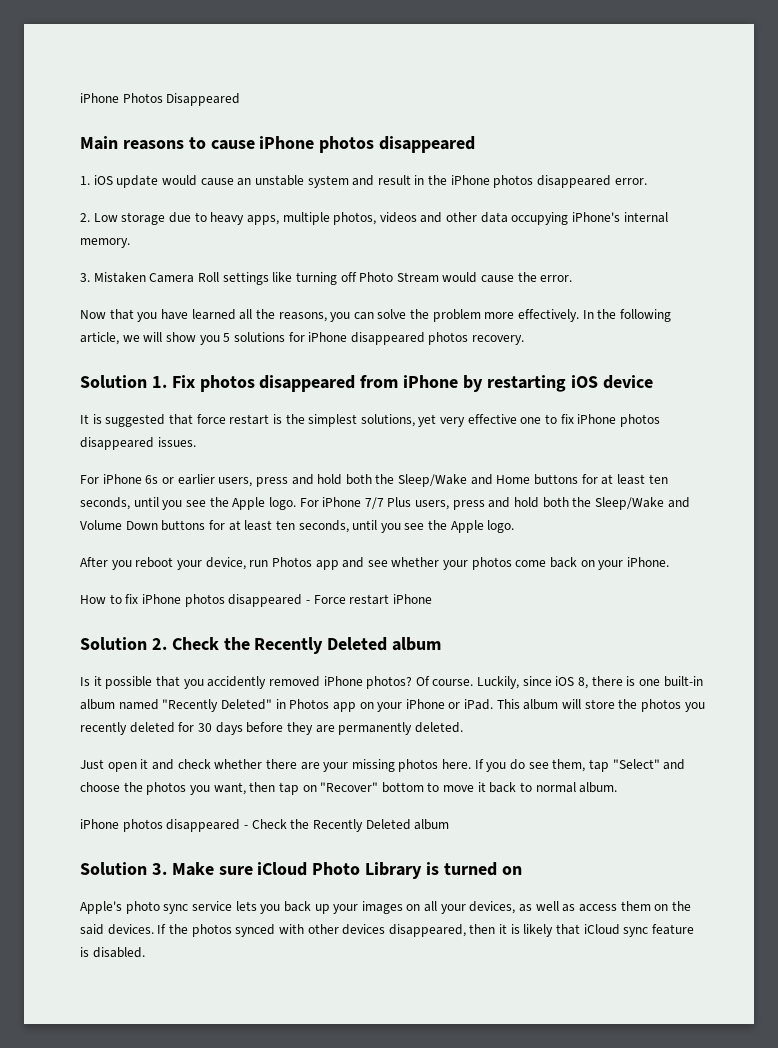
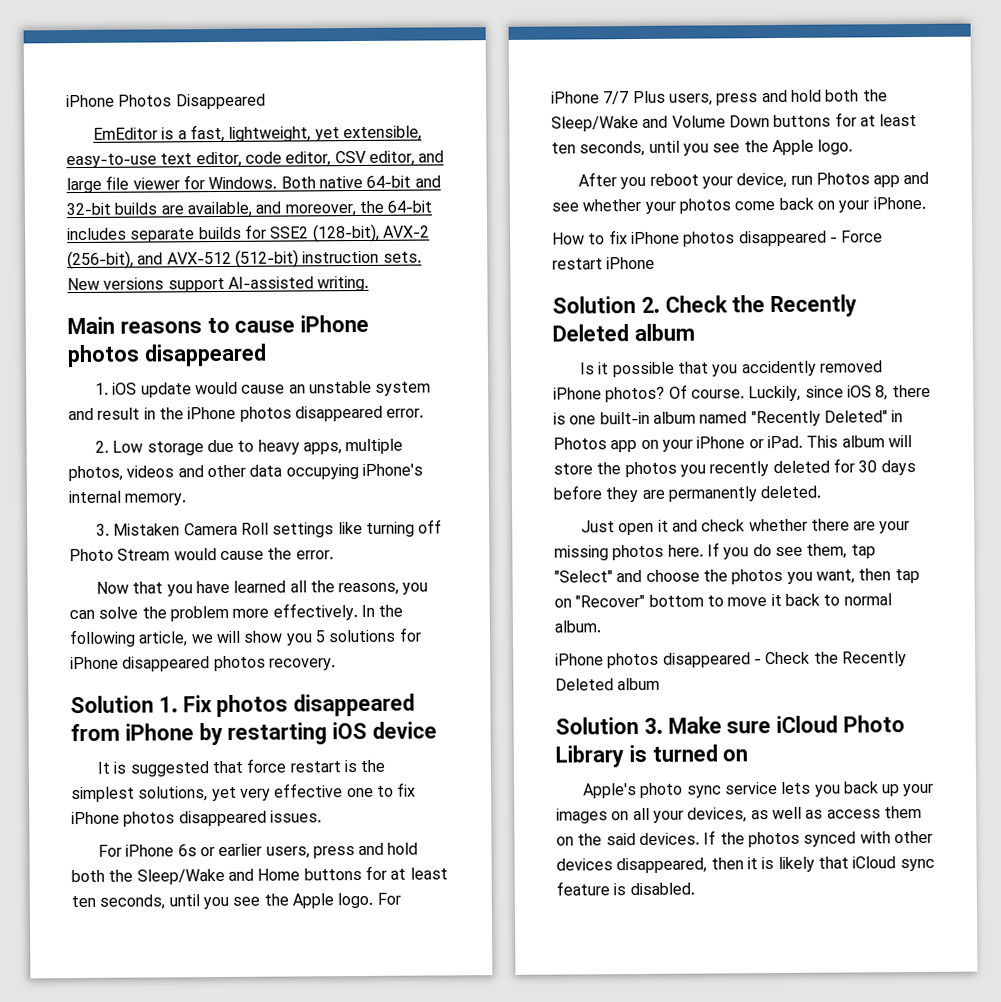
+ EmEditor is a fast, lightweight, yet extensible, easy-to-use text editor, code editor, CSV editor, and large file viewer for Windows. Both native 64-bit and 32-bit builds are available, and moreover, the 64-bit includes separate builds for SSE2 (128-bit), AVX-2 (256-bit), and AVX-512 (512-bit) instruction sets. New versions support AI-assisted writing.

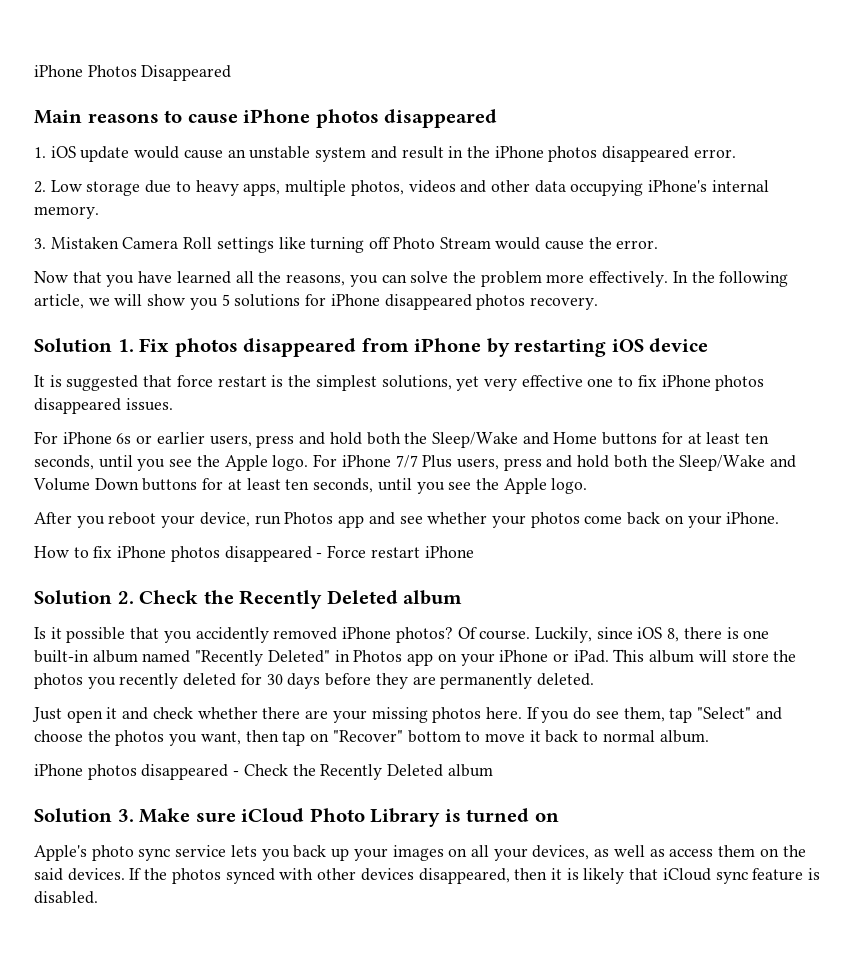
- EmEditor is a fast, lightweight, yet extensible, easy-to-use text editor, code editor, CSV editor, and large file viewer for Windows. Both native 64-bit and 32-bit builds are available, and moreover, the 64-bit includes separate builds for SSE2 (128-bit), AVX-2 (256-bit), and AVX-512 (512-bit) instruction sets. New versions support AI-assisted writing.

